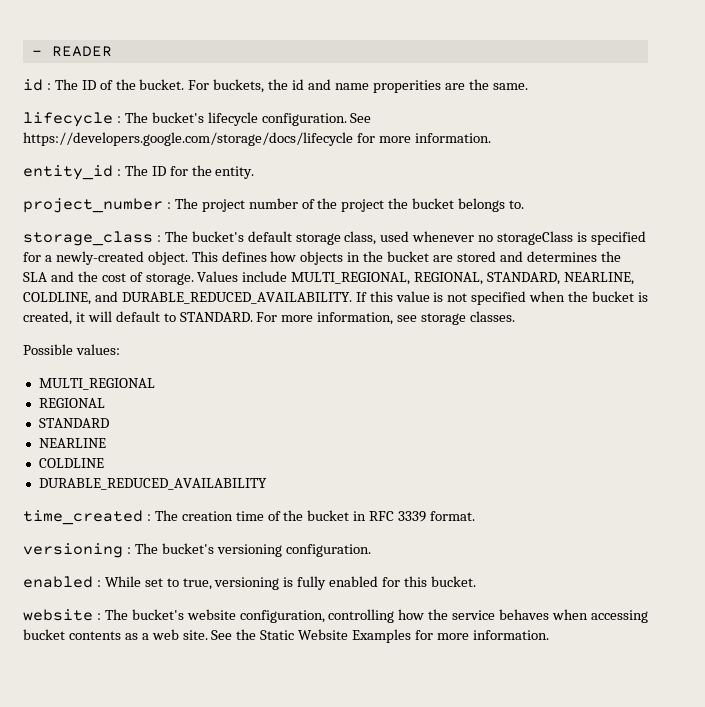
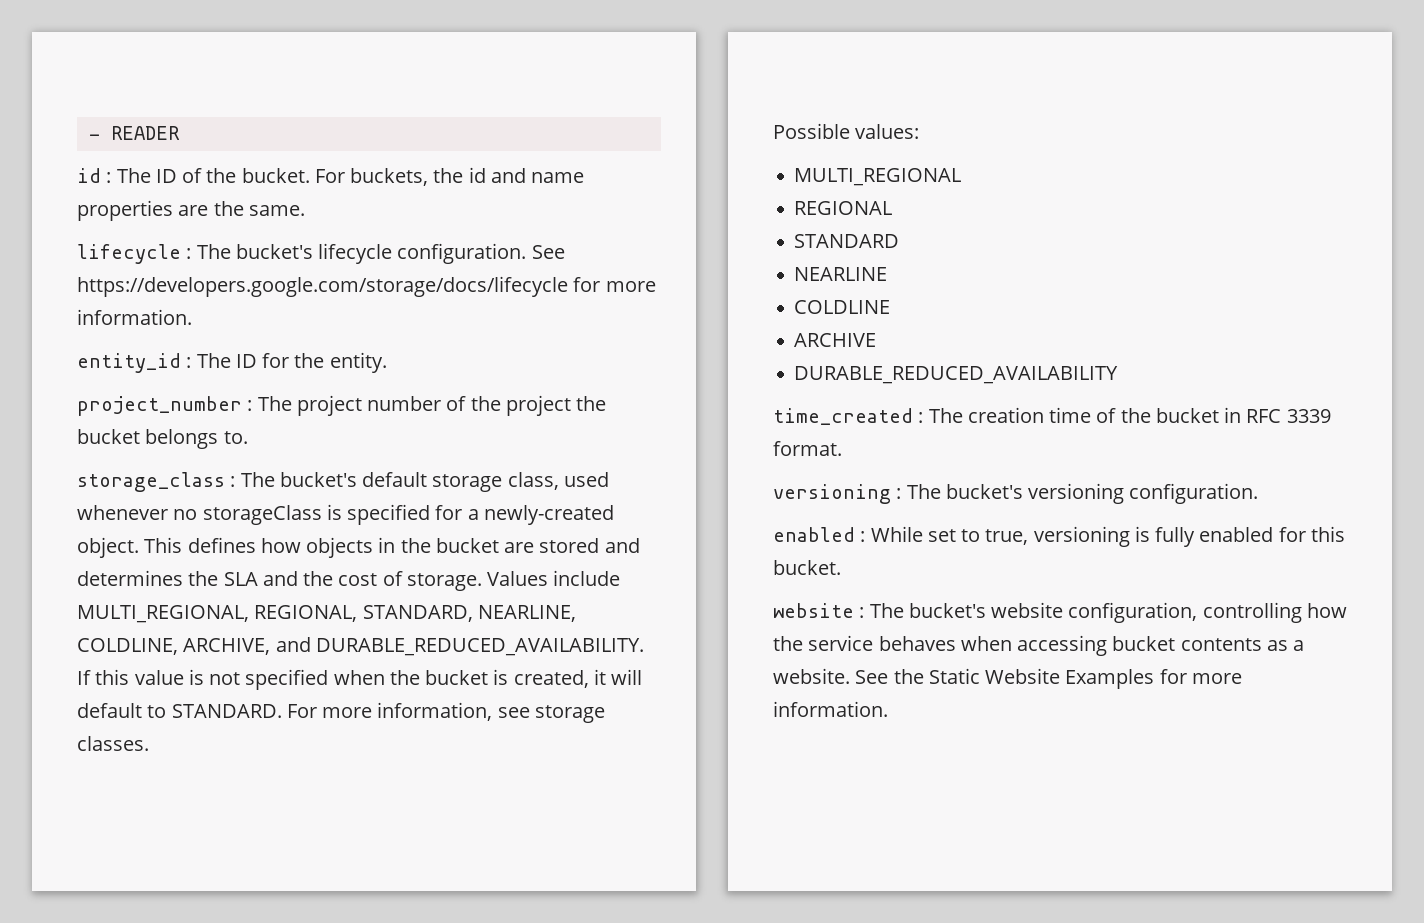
- For buckets, the id and name properities are the same.
+ For buckets, the id and name properties are the same.
- Values include MULTI_REGIONAL, REGIONAL, STANDARD, NEARLINE, COLDLINE, and DURABLE_REDUCED_AVAILABILITY.
+ Values include MULTI_REGIONAL, REGIONAL, STANDARD, NEARLINE, COLDLINE, ARCHIVE, and DURABLE_REDUCED_AVAILABILITY.
+ ARCHIVE
- website : The bucket's website configuration, controlling how the service behaves when accessing bucket contents as a web site.
+ website : The bucket's website configuration, controlling how the service behaves when accessing bucket contents as a website.

